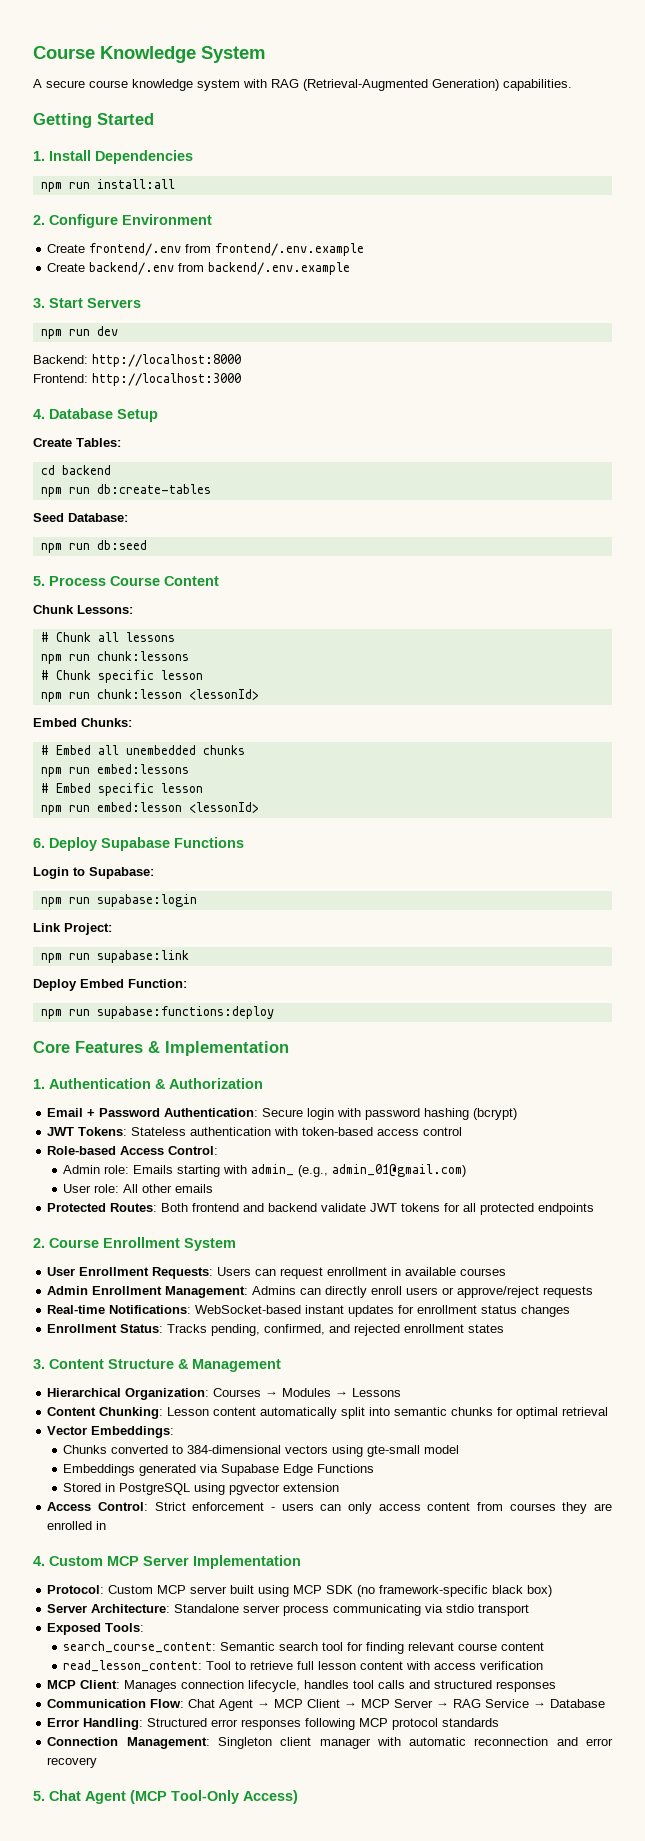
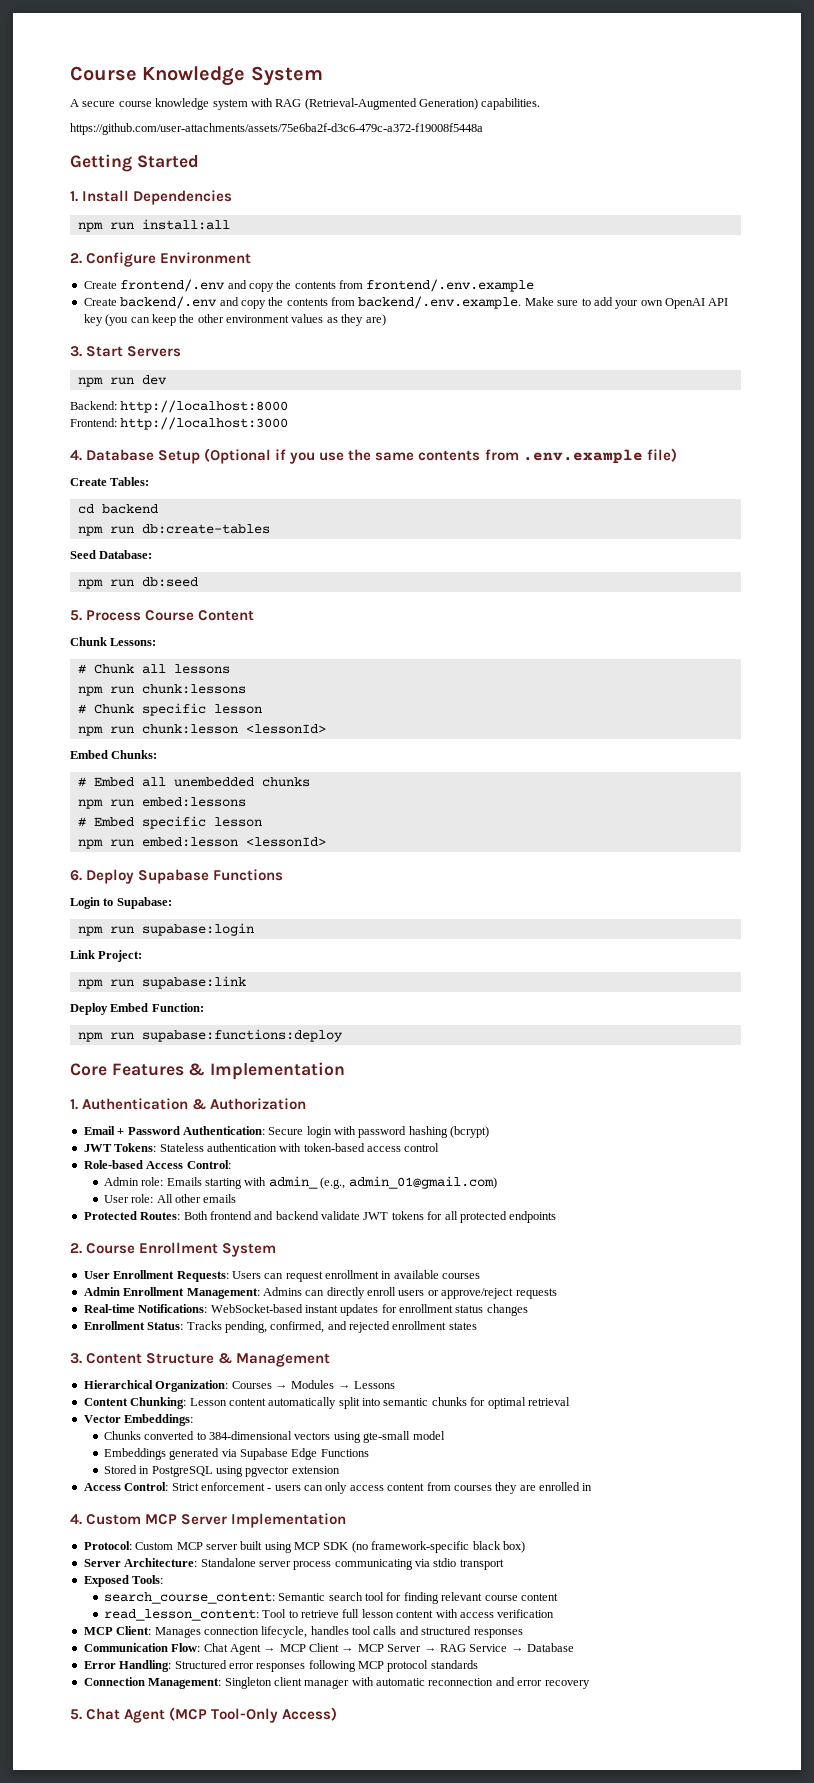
+ https://github.com/user-attachments/assets/75e6ba2f-d3c6-479c-a372-f19008f5448a
- Create frontend/.env from frontend/.env.example
+ Create frontend/.env and copy the contents from frontend/.env.example
- Create backend/.env from backend/.env.example
+ Create backend/.env and copy the contents from backend/.env.example. Make sure to add your own OpenAI API key (you can keep the other environment values as they are)
- 4. Database Setup
+ 4. Database Setup (Optional if you use the same contents from .env.example file)

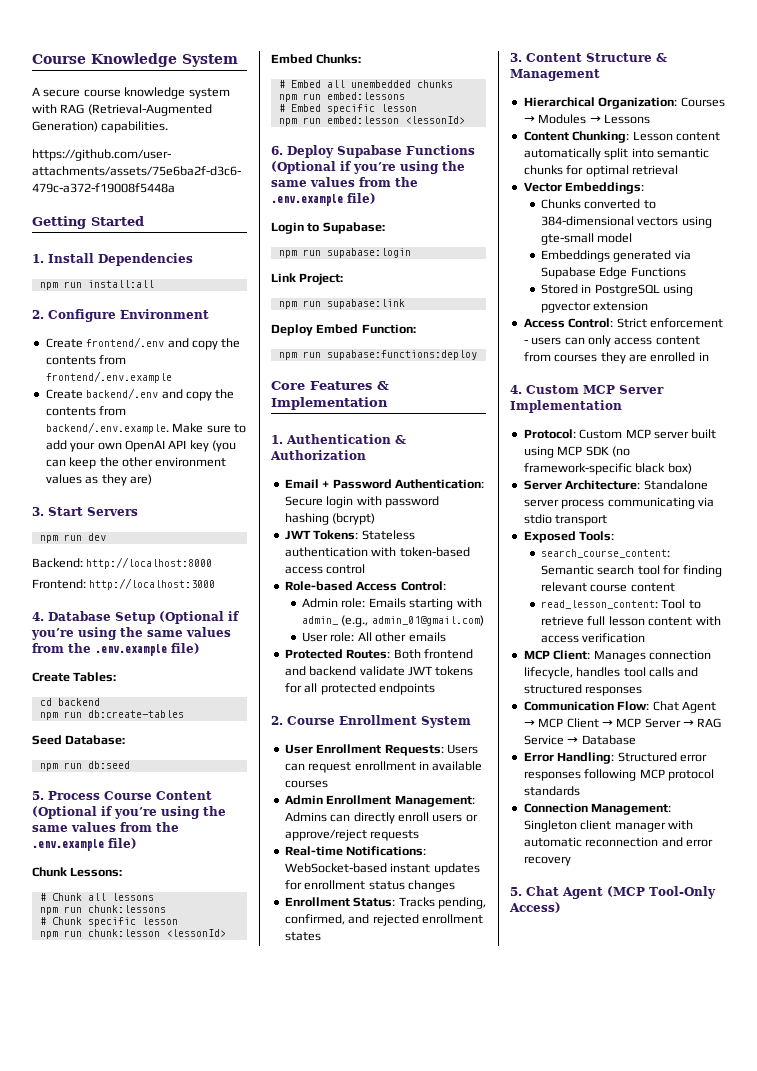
- 4. Database Setup (Optional if you use the same contents from .env.example file)
+ 4. Database Setup (Optional if you’re using the same values from the .env.example file)
- 5. Process Course Content
+ 5. Process Course Content (Optional if you’re using the same values from the .env.example file)
- 6. Deploy Supabase Functions
+ 6. Deploy Supabase Functions (Optional if you’re using the same values from the .env.example file)

